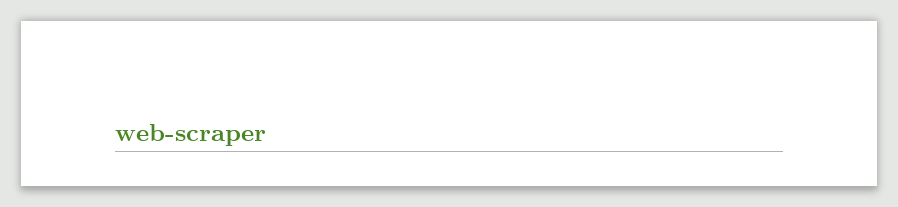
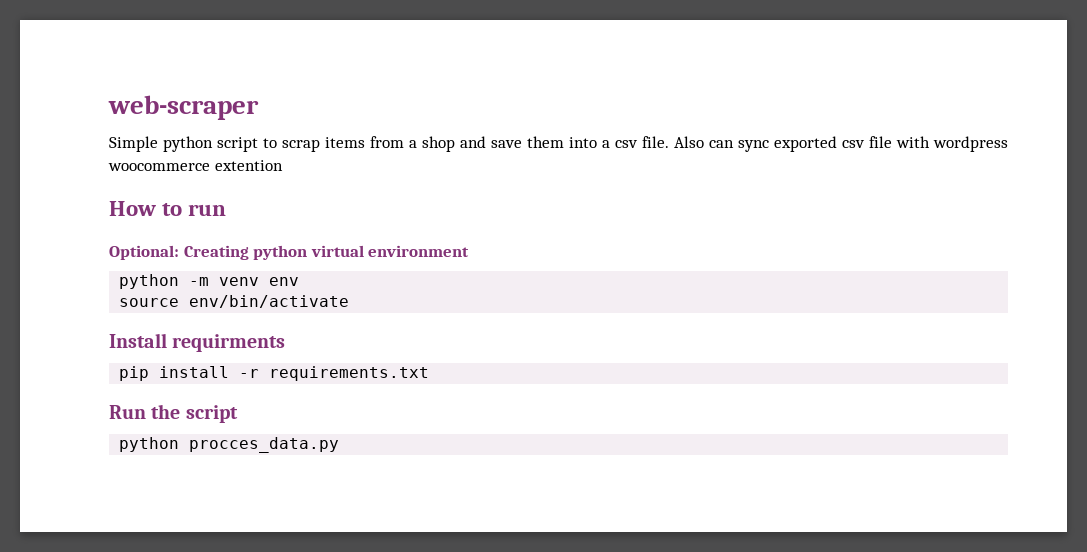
+ Simple python script to scrap items from a shop and save them into a csv file. Also can sync exported csv file with wordpress woocommerce extention
+ How to run
+ Optional: Creating python virtual environment
+ python -m venv env
+ source env/bin/activate
+ Install requirments
+ pip install -r requirements.txt
+ Run the script
+ python procces_data.py

